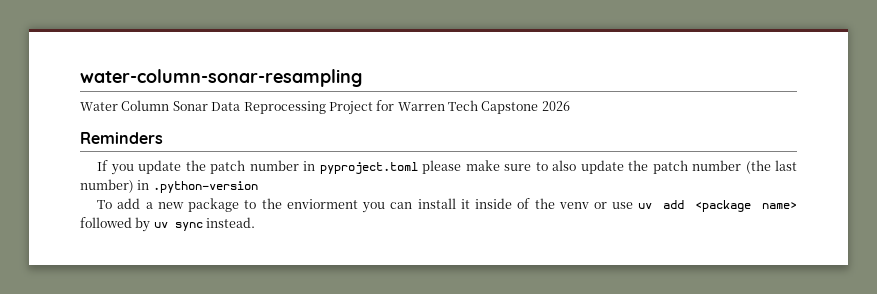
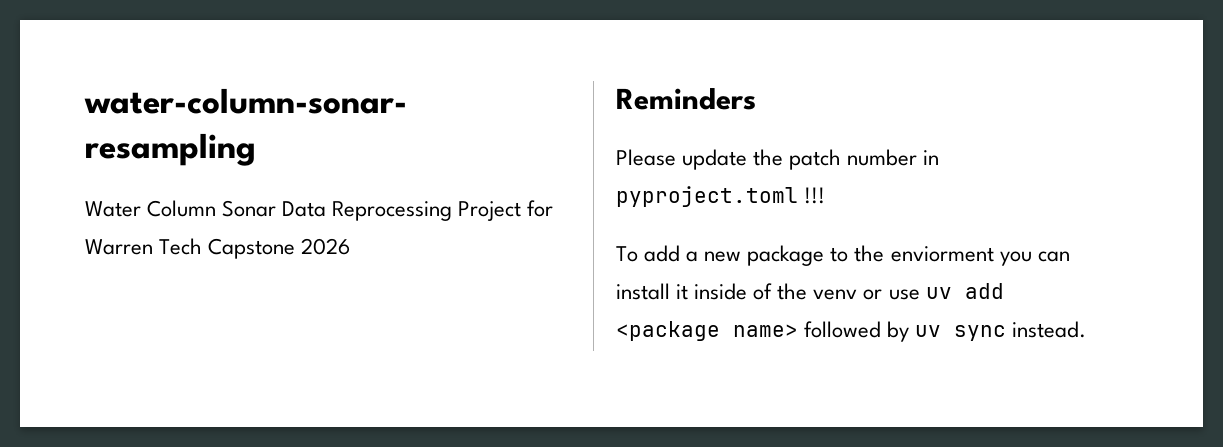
- If you update the patch number in pyproject.toml please make sure to also update the patch number (the last number) in .python-version
+ Please update the patch number in pyproject.toml !!!

